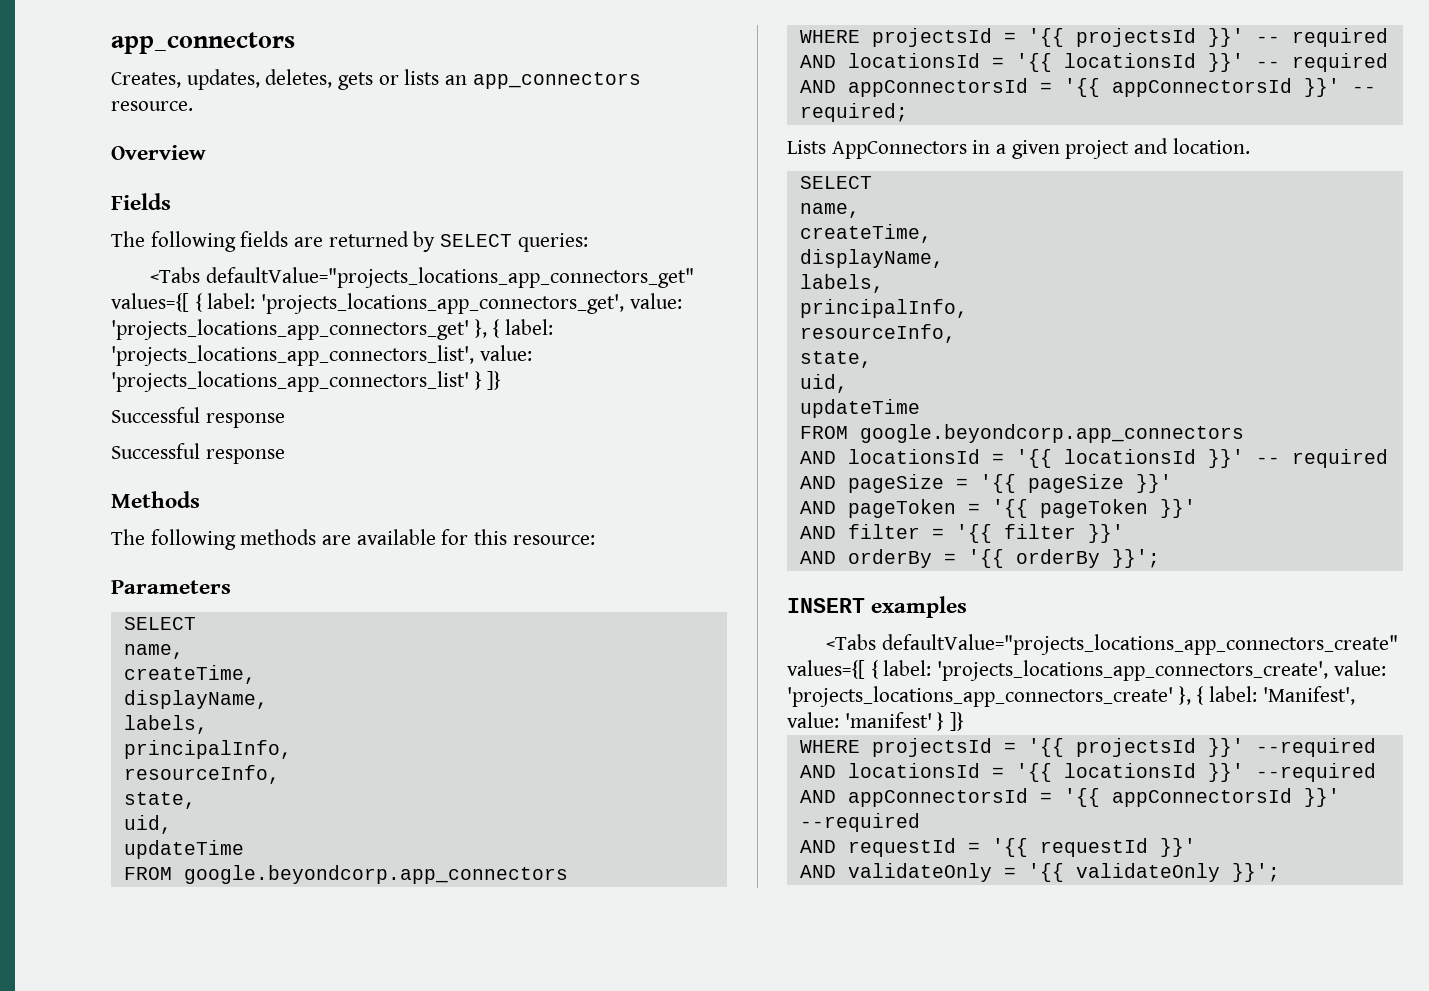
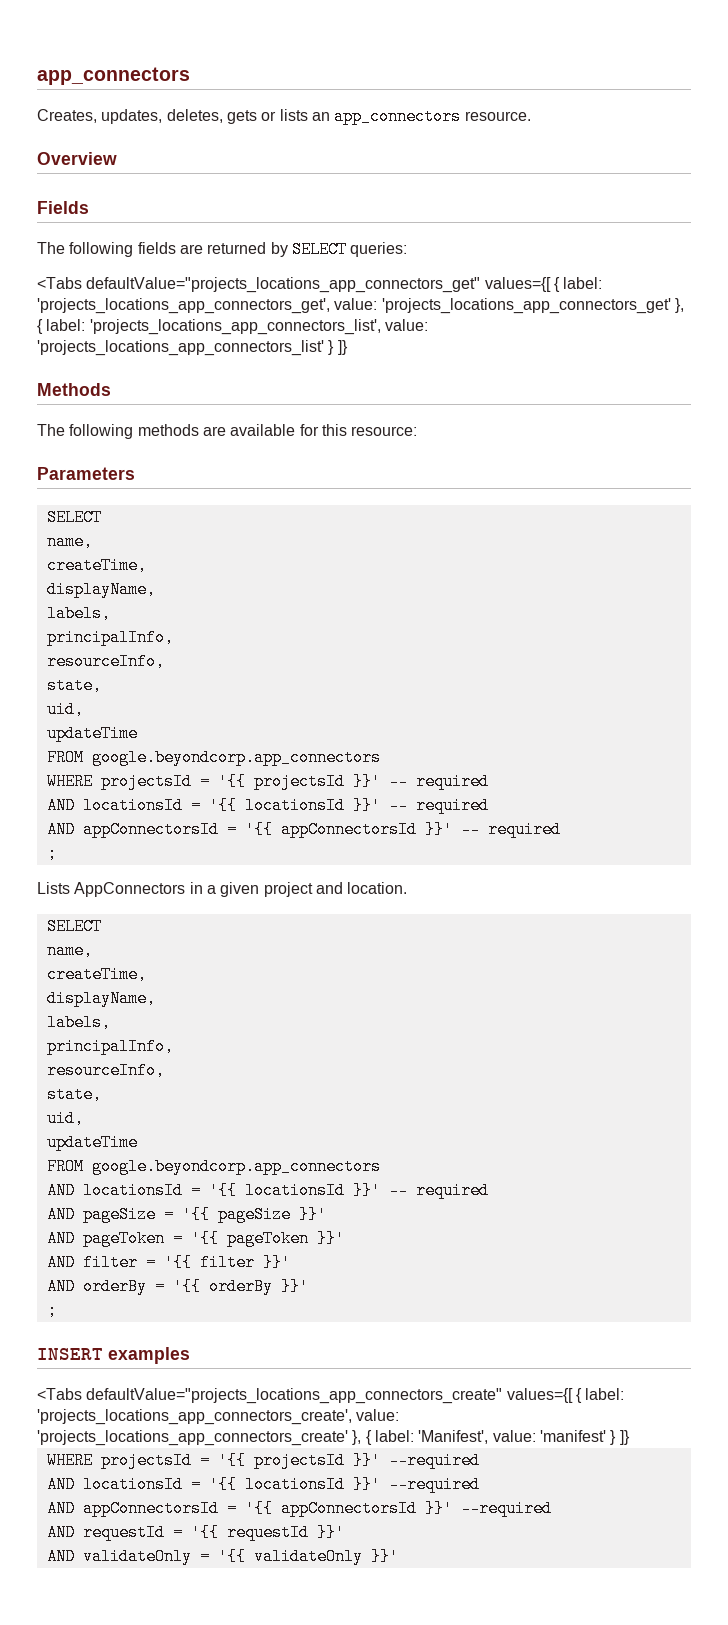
  <Tabs defaultValue="projects_locations_app_connectors_get" values={[ { label: 'projects_locations_app_connectors_get', value: 'projects_locations_app_connectors_get' }, { label: 'projects_locations_app_connectors_list', value: 'projects_locations_app_connectors_list' } ]}
- Successful response
- Successful response
- AND appConnectorsId = '{{ appConnectorsId }}' -- required;
+ AND appConnectorsId = '{{ appConnectorsId }}' -- required
+ ;
- AND orderBy = '{{ orderBy }}';
+ AND orderBy = '{{ orderBy }}'
+ ;
- AND validateOnly = '{{ validateOnly }}';
+ AND validateOnly = '{{ validateOnly }}'

